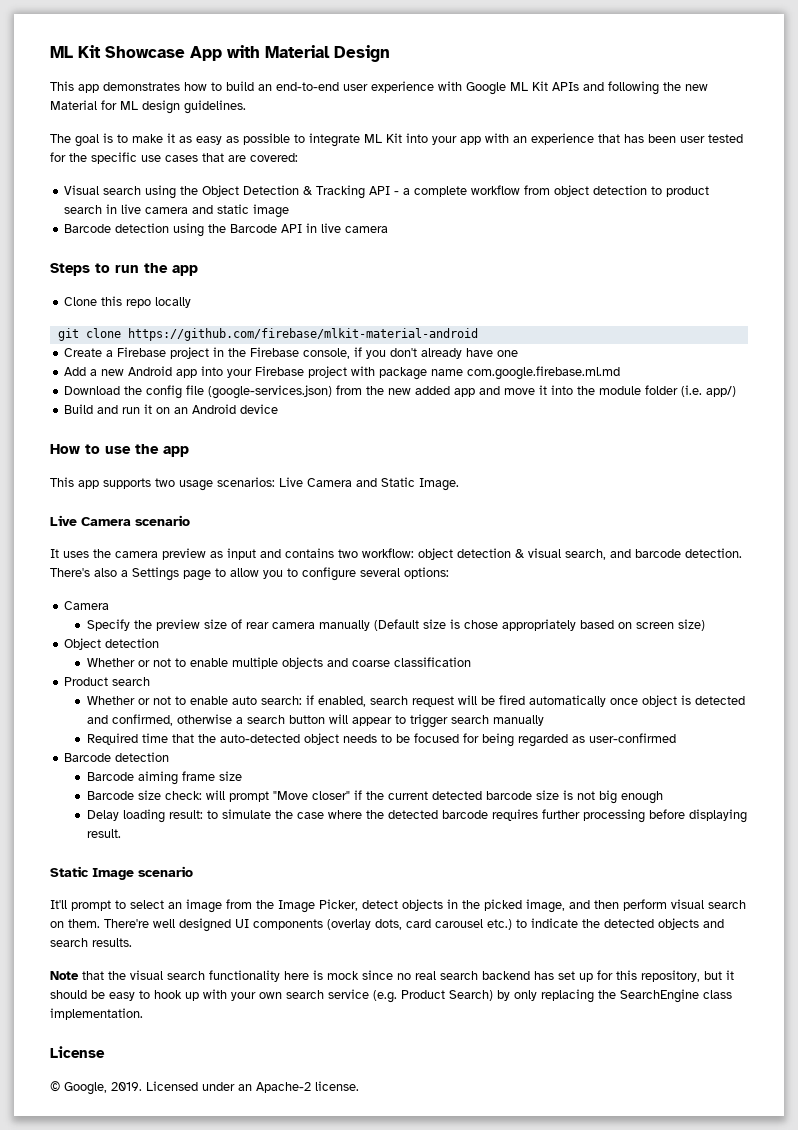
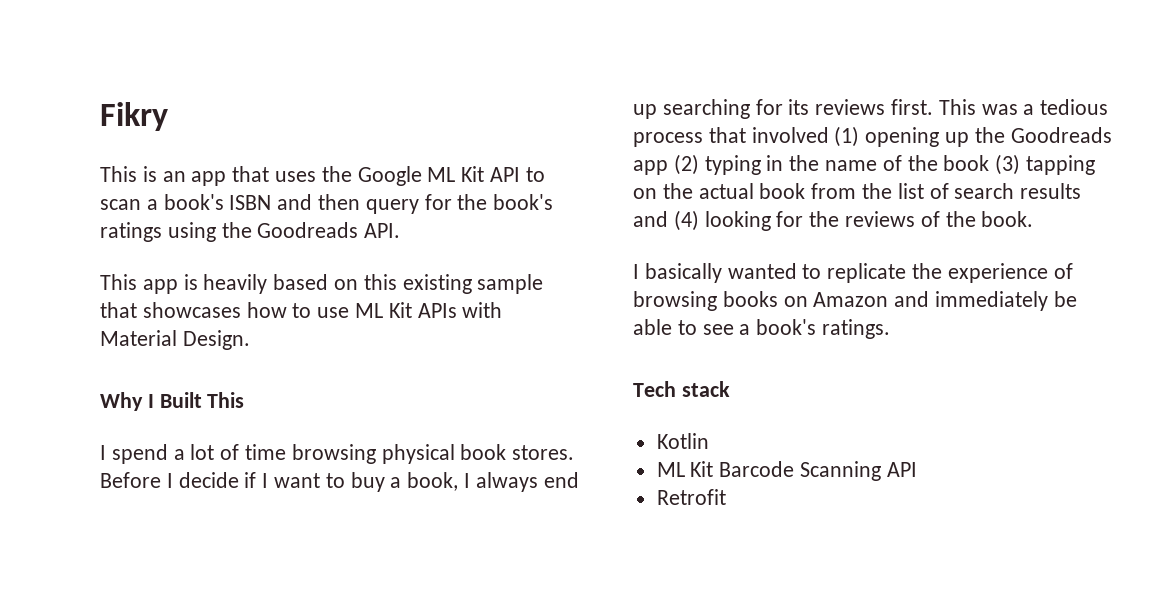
- ML Kit Showcase App with Material Design
- This app demonstrates how to build an end-to-end user experience with Google ML Kit APIs and following the new Material for ML design guidelines.
- The goal is to make it as easy as possible to integrate ML Kit into your app with an experience that has been user tested for the specific use cases that are covered:
- Visual search using the Object Detection & Tracking API - a complete workflow from object detection to product search in live camera and static image
- Barcode detection using the Barcode API in live camera
- Steps to run the app
- Clone this repo locally
- git clone https://github.com/firebase/mlkit-material-android
- Create a Firebase project in the Firebase console, if you don't already have one
- Add a new Android app into your Firebase project with package name com.google.firebase.ml.md
- Download the config file (google-services.json) from the new added app and move it into the module folder (i.e. app/)
- Build and run it on an Android device
- How to use the app
- This app supports two usage scenarios: Live Camera and Static Image.
- Live Camera scenario
- It uses the camera preview as input and contains two workflow: object detection & visual search, and barcode detection. There's also a Settings page to allow you to configure several options:
- Camera
- Specify the preview size of rear camera manually (Default size is chose appropriately based on screen size)
- Object detection
- Whether or not to enable multiple objects and coarse classification
- Product search
- Whether or not to enable auto search: if enabled, search request will be fired automatically once object is detected and confirmed, otherwise a search button will appear to trigger search manually
- Required time that the auto-detected object needs to be focused for being regarded as user-confirmed
- Barcode detection
- Barcode aiming frame size
- Barcode size check: will prompt "Move closer" if the current detected barcode size is not big enough
- Delay loading result: to simulate the case where the detected barcode requires further processing before displaying result.
- Static Image scenario
- It'll prompt to select an image from the Image Picker, detect objects in the picked image, and then perform visual search on them. There're well designed UI components (overlay dots, card carousel etc.) to indicate the detected objects and search results.
- Note that the visual search functionality here is mock since no real search backend has set up for this repository, but it should be easy to hook up with your own search service (e.g. Product Search) by only replacing the SearchEngine class implementation.
- License
- © Google, 2019. Licensed under an Apache-2 license.
+ Fikry
+ This is an app that uses the Google ML Kit API to scan a book's ISBN and then query for the book's ratings using the Goodreads API.
+ This app is heavily based on this existing sample that showcases how to use ML Kit APIs with Material Design.
+ Why I Built This
+ I spend a lot of time browsing physical book stores. Before I decide if I want to buy a book, I always end up searching for its reviews first. This was a tedious process that involved (1) opening up the Goodreads app (2) typing in the name of the book (3) tapping on the actual book from the list of search results and (4) looking for the reviews of the book.
+ I basically wanted to replicate the experience of browsing books on Amazon and immediately be able to see a book's ratings.
+ Tech stack
+ Kotlin
+ ML Kit Barcode Scanning API
+ Retrofit

